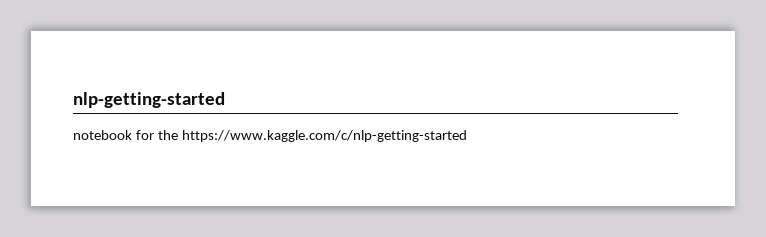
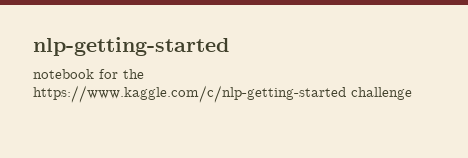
- notebook for the https://www.kaggle.com/c/nlp-getting-started
+ notebook for the https://www.kaggle.com/c/nlp-getting-started challenge

